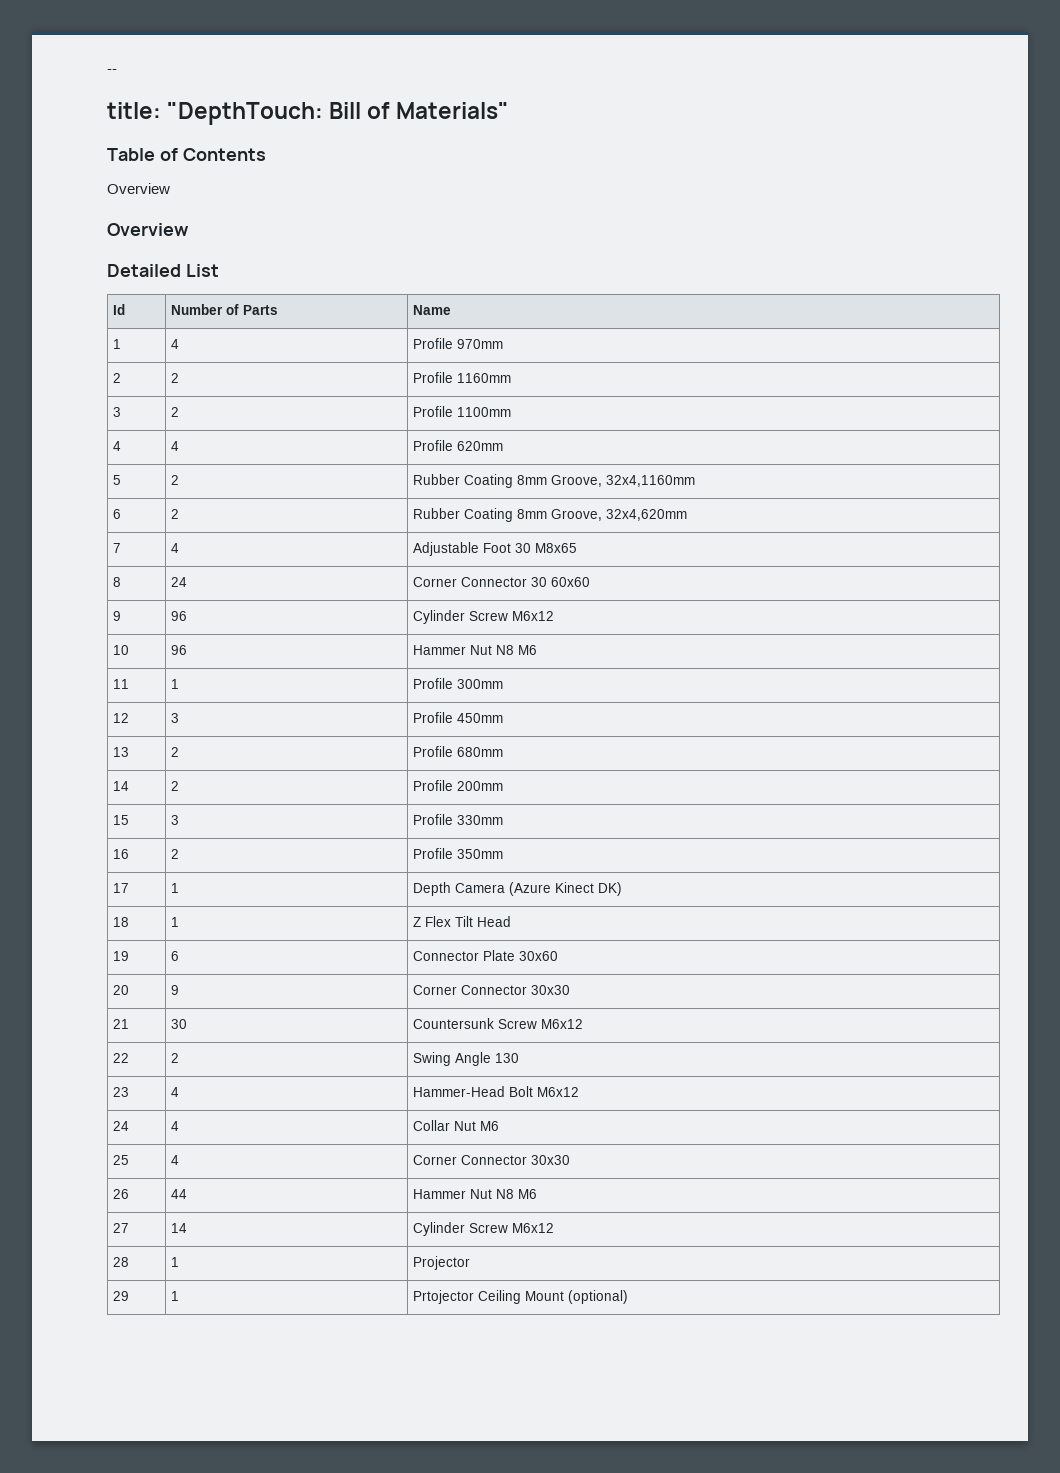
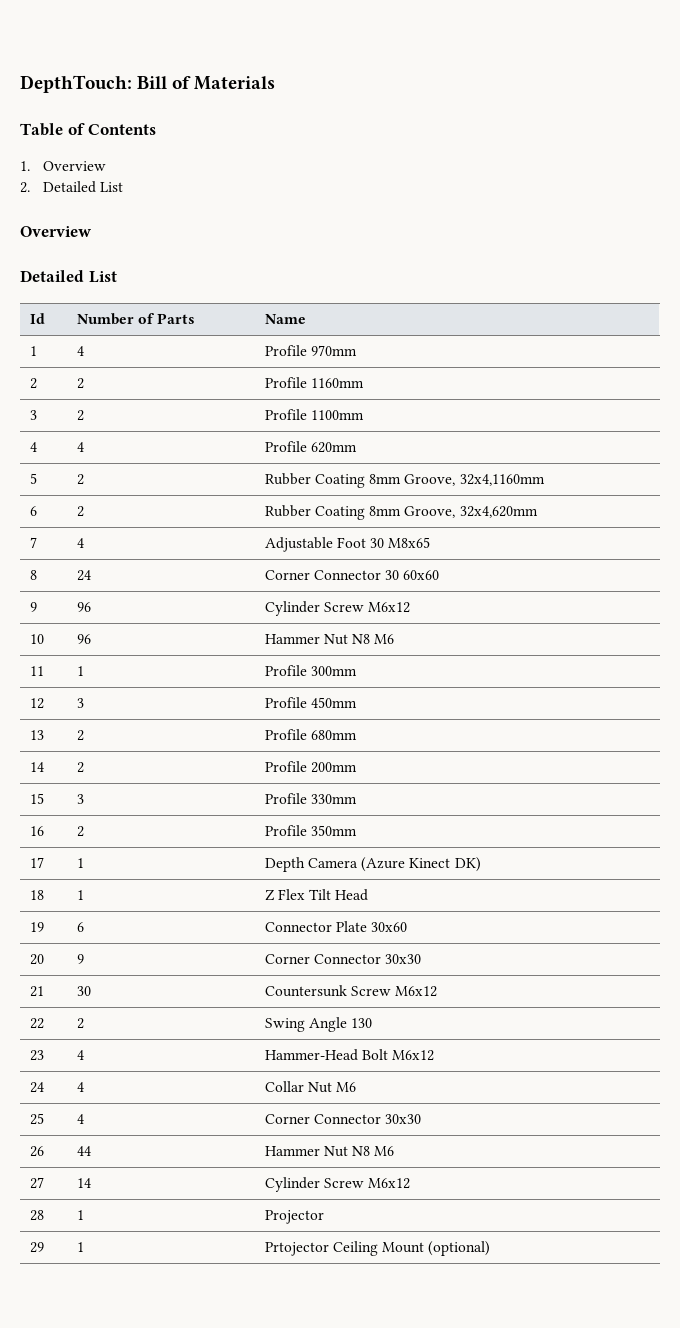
- --
- title: "DepthTouch: Bill of Materials"
+ DepthTouch: Bill of Materials
  Table of Contents
- Overview
+ 1. Overview
+ 2. Detailed List

